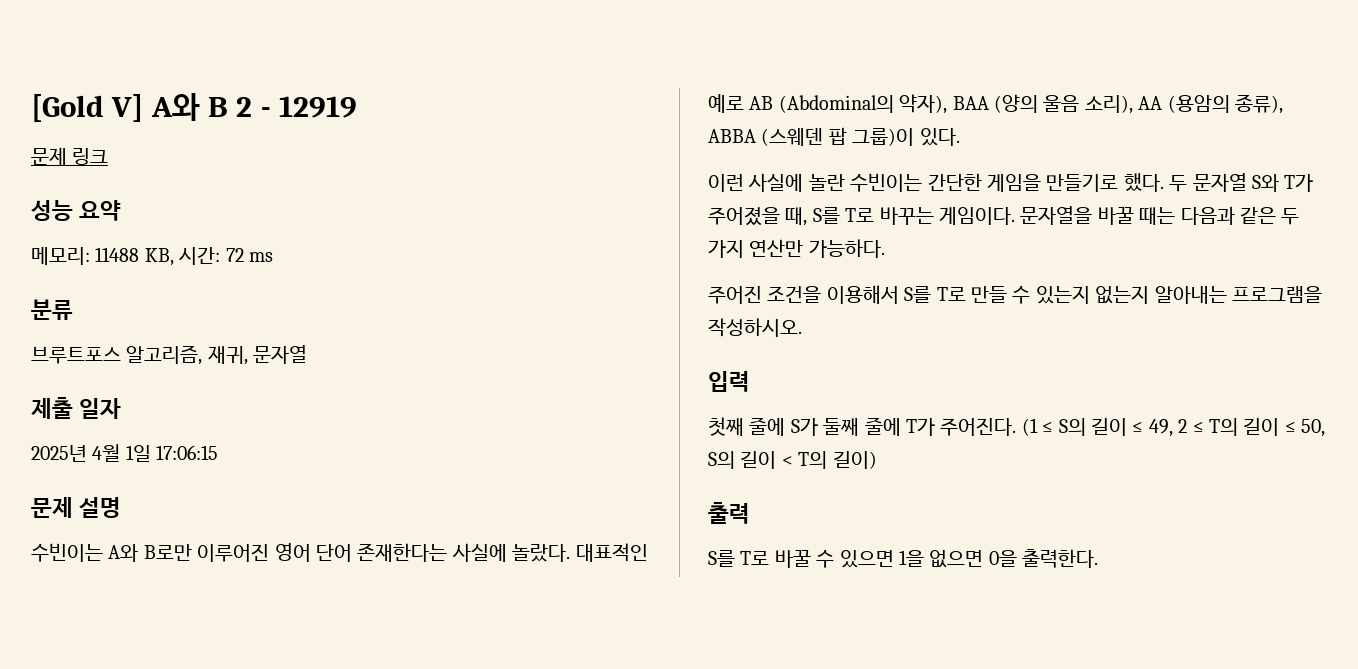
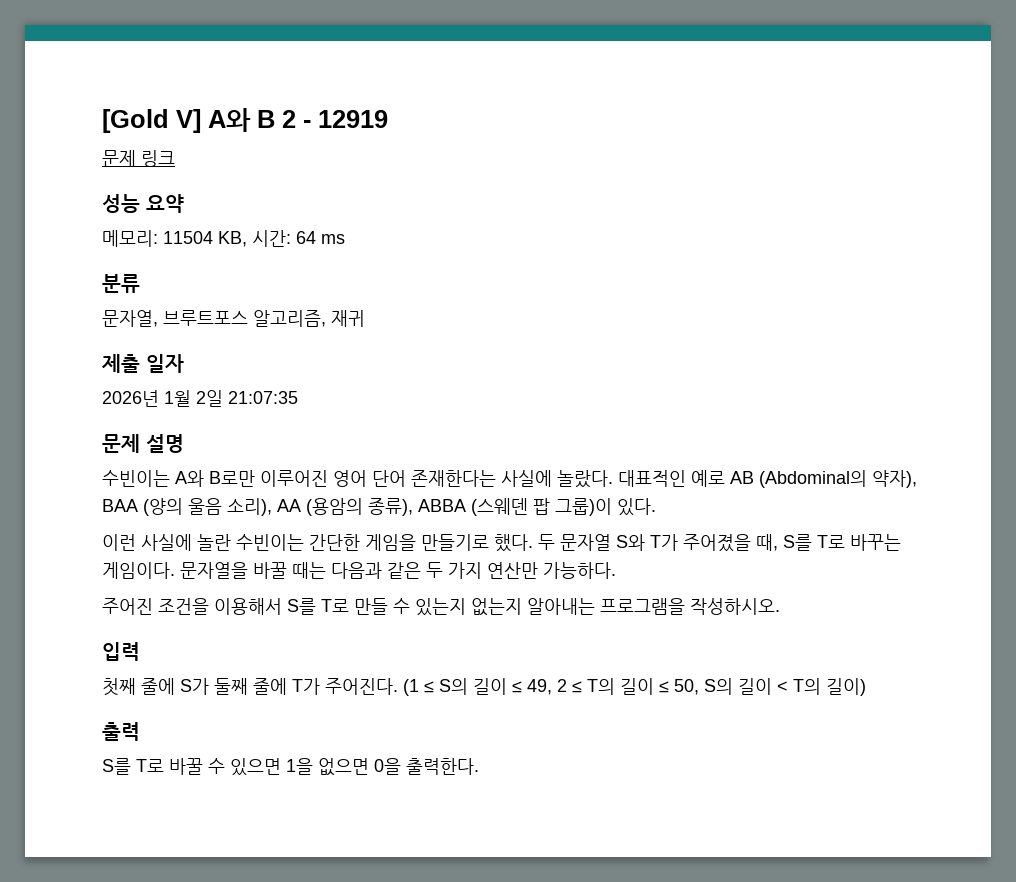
- 메모리: 11488 KB, 시간: 72 ms
+ 메모리: 11504 KB, 시간: 64 ms
- 브루트포스 알고리즘, 재귀, 문자열
+ 문자열, 브루트포스 알고리즘, 재귀
- 2025년 4월 1일 17:06:15
+ 2026년 1월 2일 21:07:35

